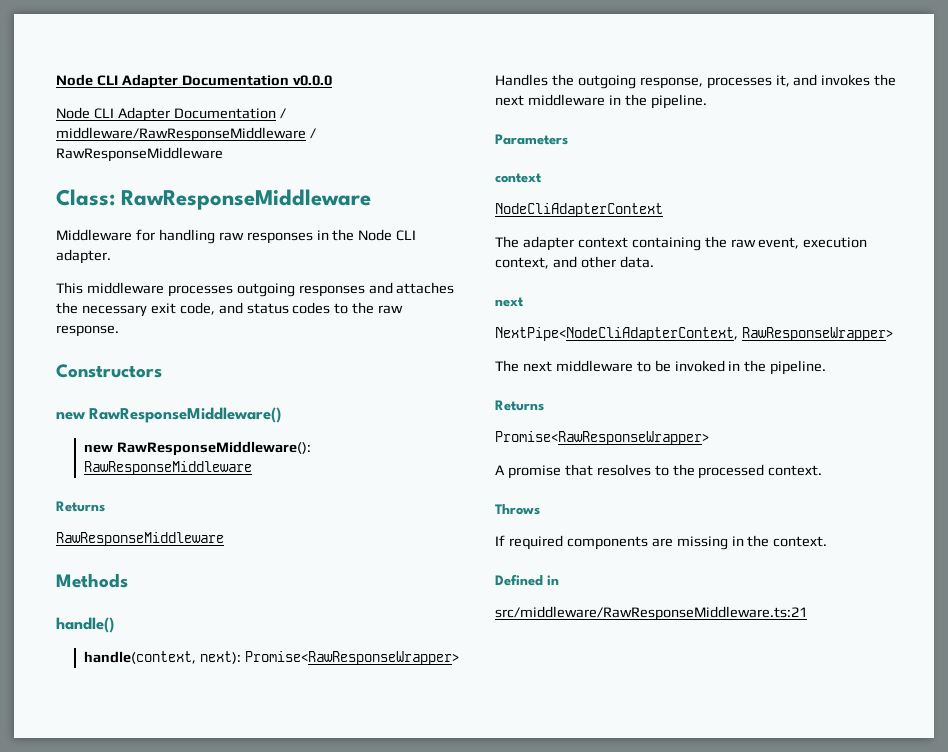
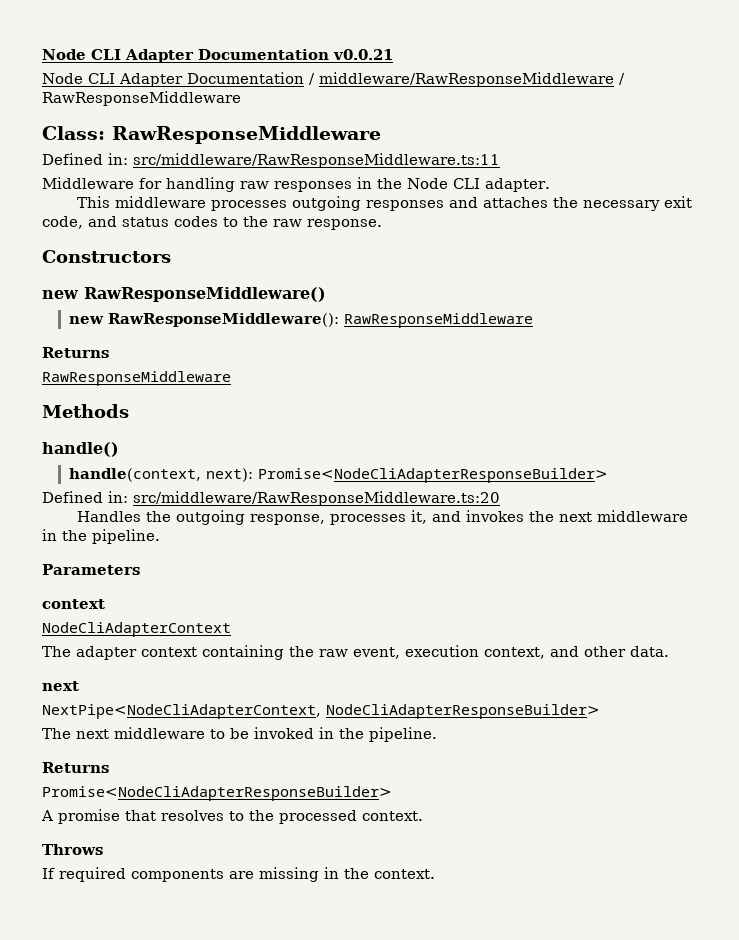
- Node CLI Adapter Documentation v0.0.0
+ Node CLI Adapter Documentation v0.0.21
+ Defined in: src/middleware/RawResponseMiddleware.ts:11
- handle(context, next): Promise<RawResponseWrapper>
+ handle(context, next): Promise<NodeCliAdapterResponseBuilder>
+ Defined in: src/middleware/RawResponseMiddleware.ts:20
- NextPipe<NodeCliAdapterContext, RawResponseWrapper>
+ NextPipe<NodeCliAdapterContext, NodeCliAdapterResponseBuilder>
  The next middleware to be invoked in the pipeline.
  Returns
- Promise<RawResponseWrapper>
+ Promise<NodeCliAdapterResponseBuilder>
- Defined in
- src/middleware/RawResponseMiddleware.ts:21

